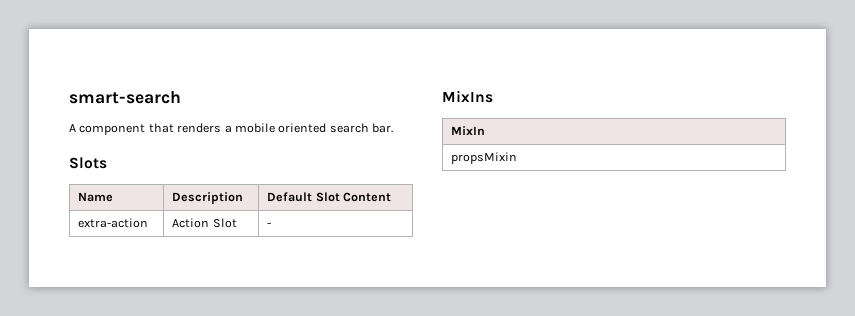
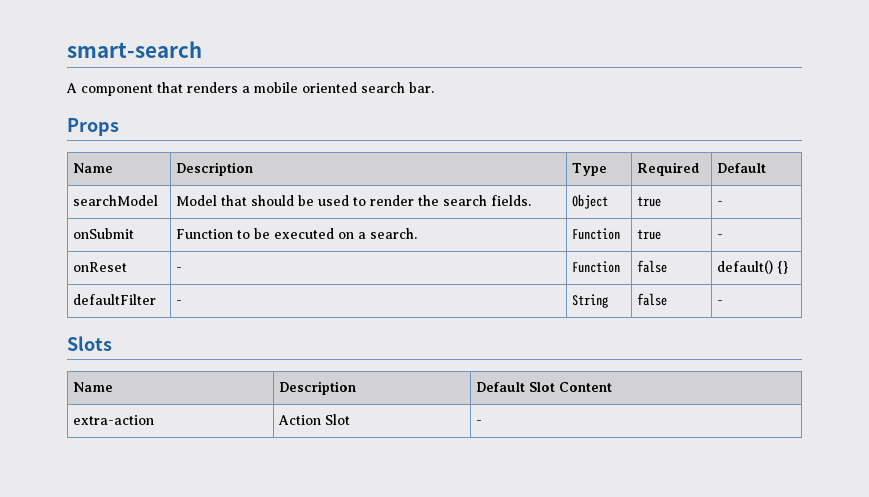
+ Props
+ Name | Description | Type | Required | Default
+ searchModel | Model that should be used to render the search fields. | Object | true | -
+ onSubmit | Function to be executed on a search. | Function | true | -
+ onReset | - | Function | false | default() {}
+ defaultFilter | - | String | false | -
- MixIns
- MixIn
- propsMixin

